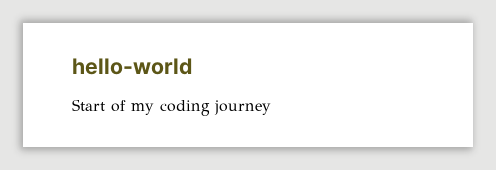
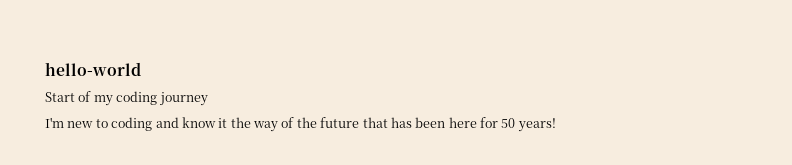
+ I'm new to coding and know it the way of the future that has been here for 50 years!

